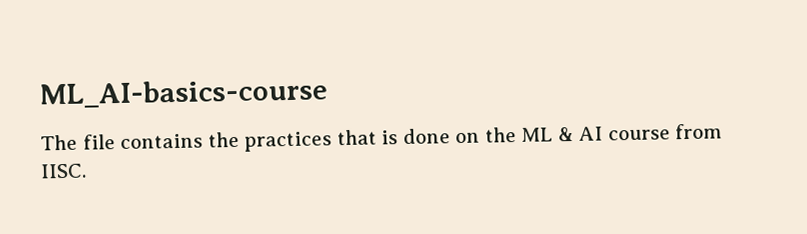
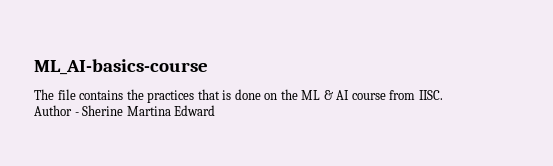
+ Author - Sherine Martina Edward

